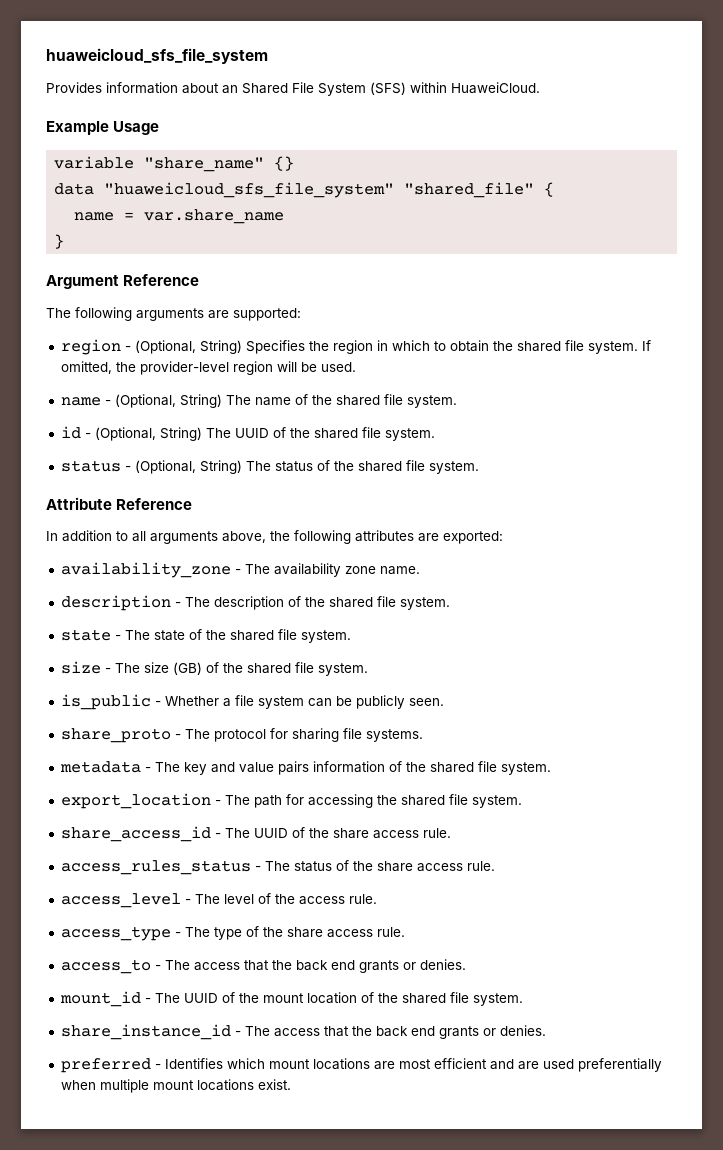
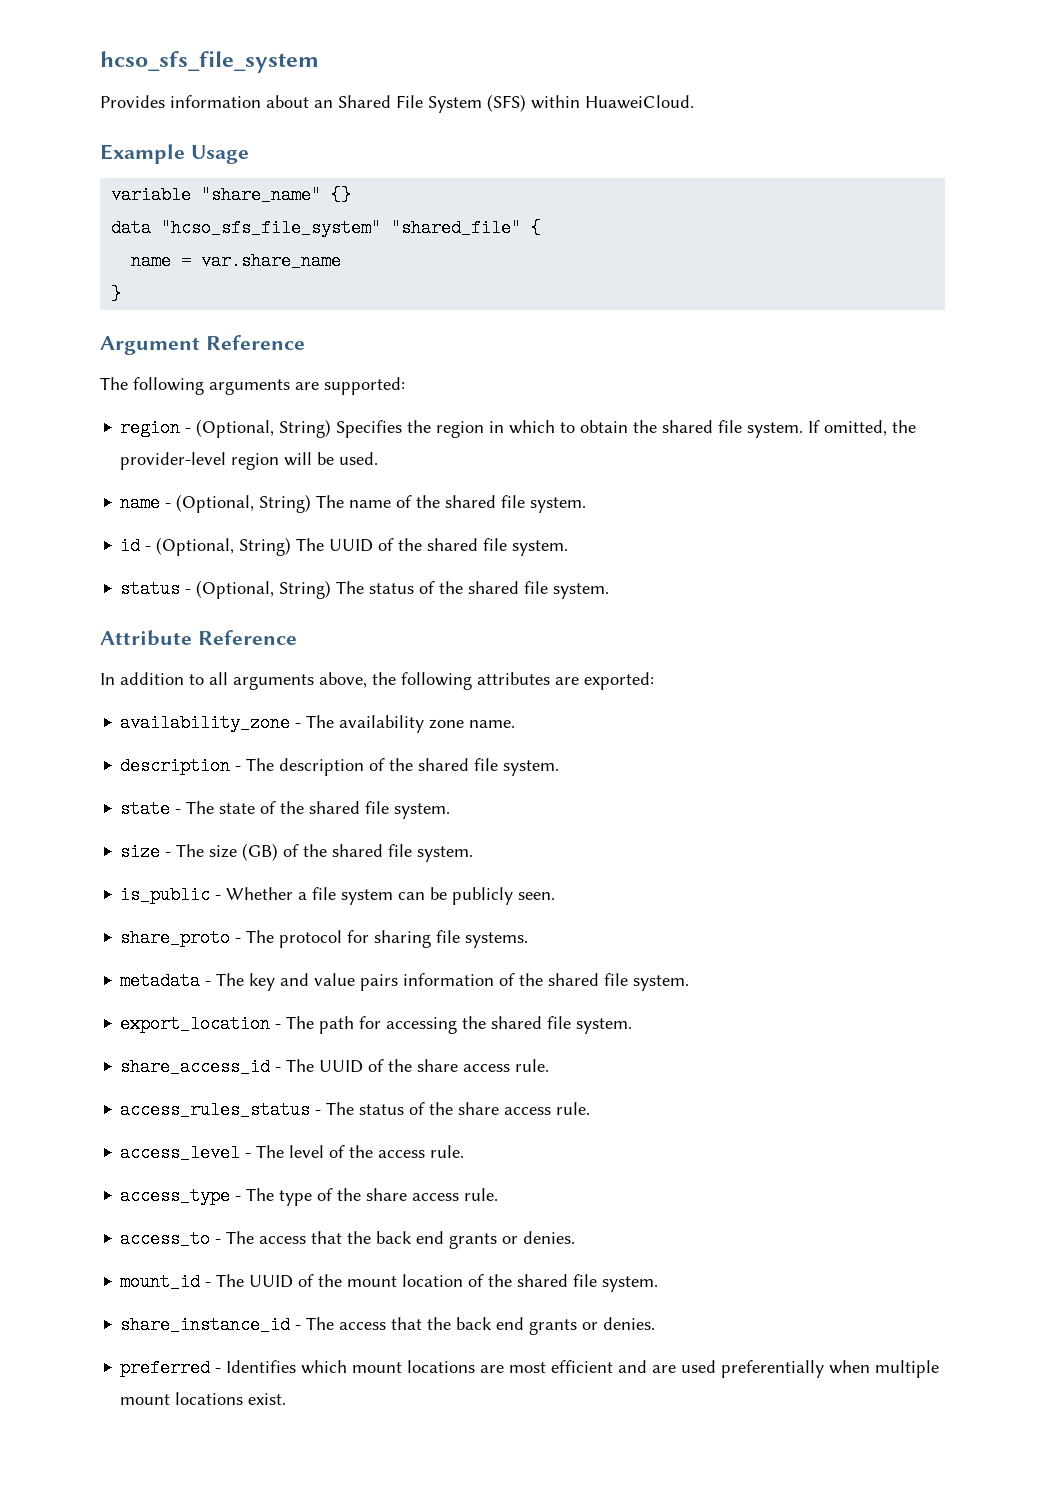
- huaweicloud_sfs_file_system
+ hcso_sfs_file_system
- data "huaweicloud_sfs_file_system" "shared_file" {
+ data "hcso_sfs_file_system" "shared_file" {

